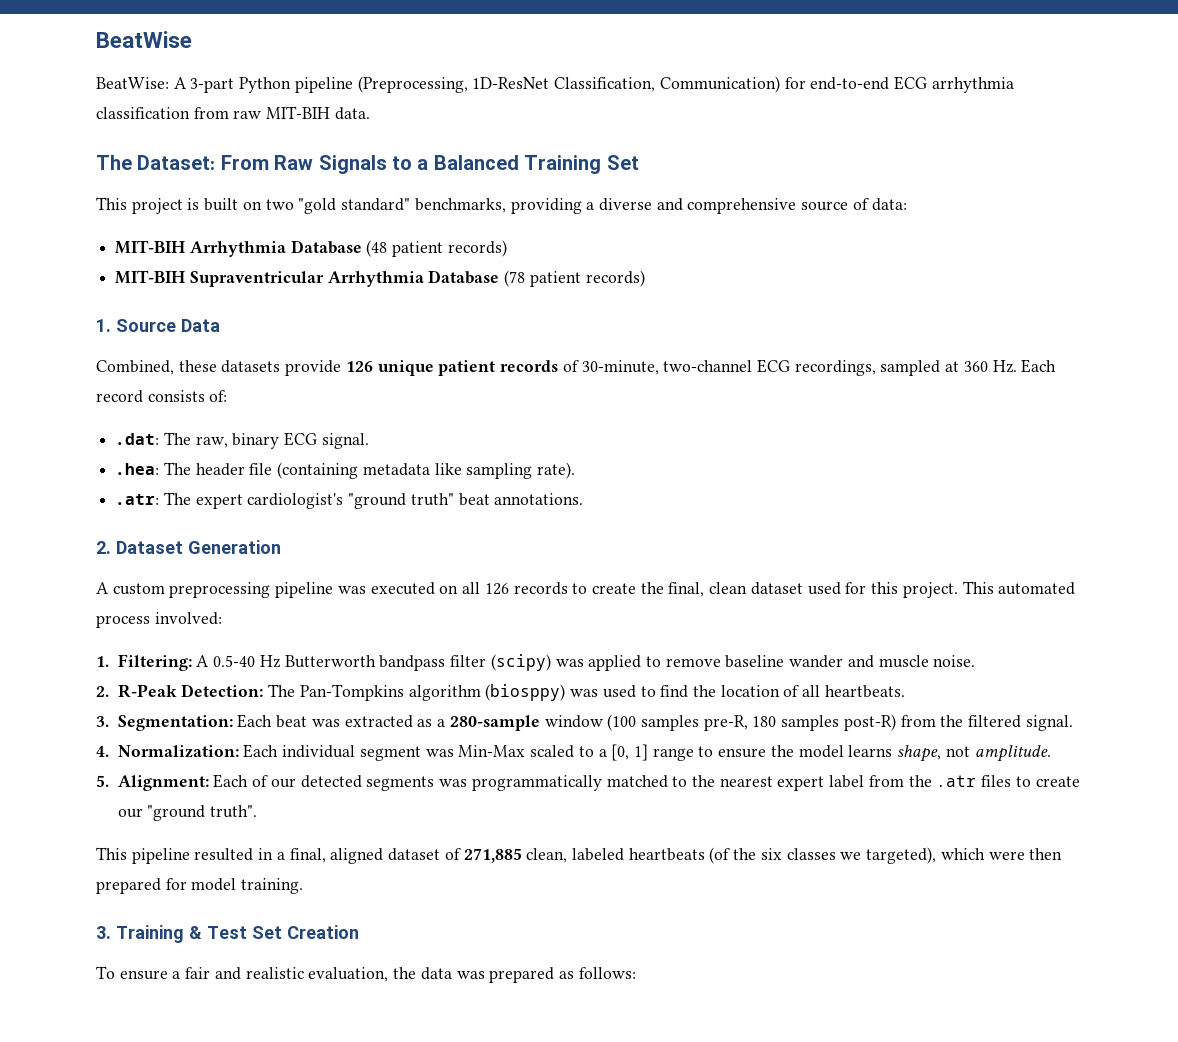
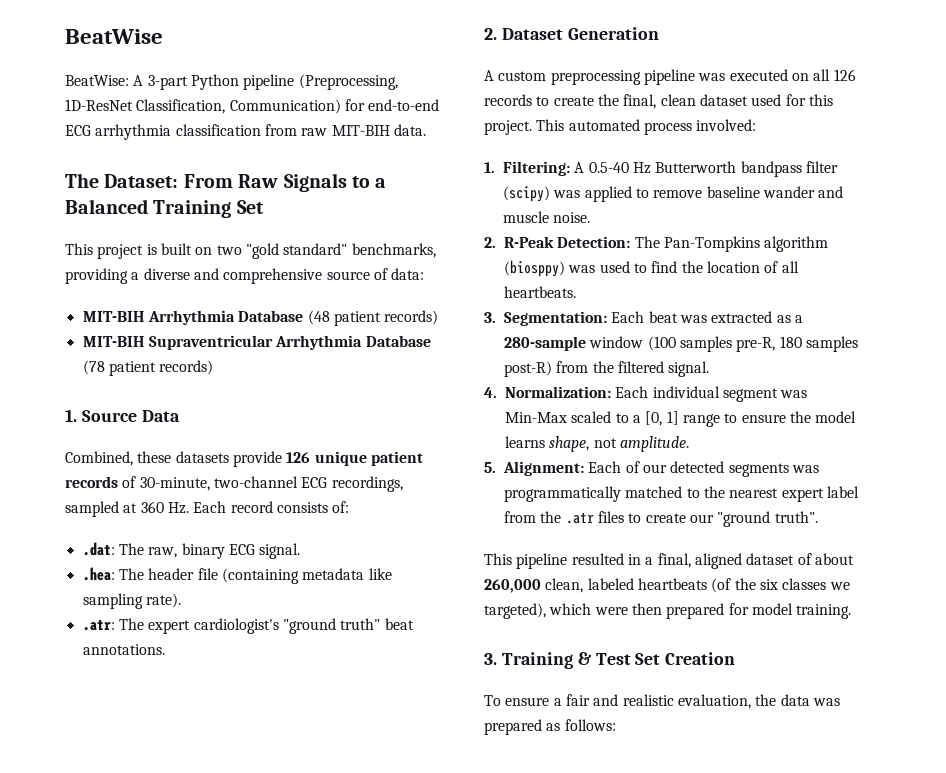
- This pipeline resulted in a final, aligned dataset of 271,885 clean, labeled heartbeats (of the six classes we targeted), which were then prepared for model training.
+ This pipeline resulted in a final, aligned dataset of about 260,000 clean, labeled heartbeats (of the six classes we targeted), which were then prepared for model training.

